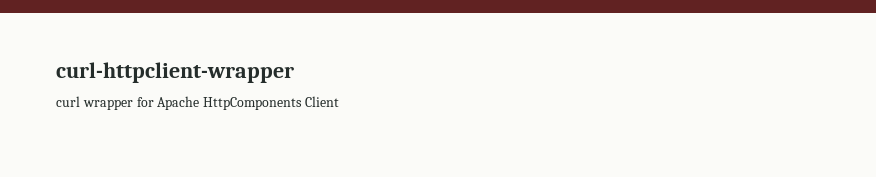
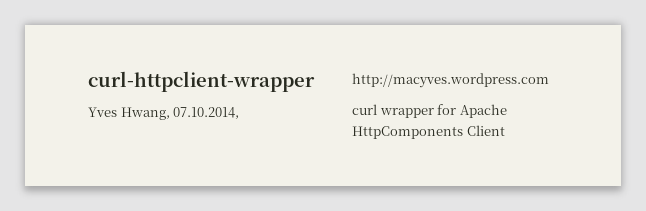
+ Yves Hwang, 07.10.2014, http://macyves.wordpress.com

